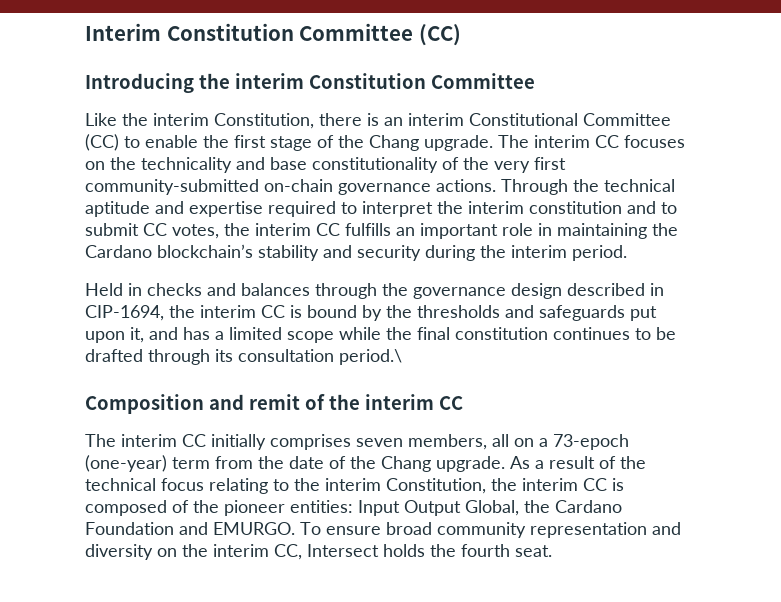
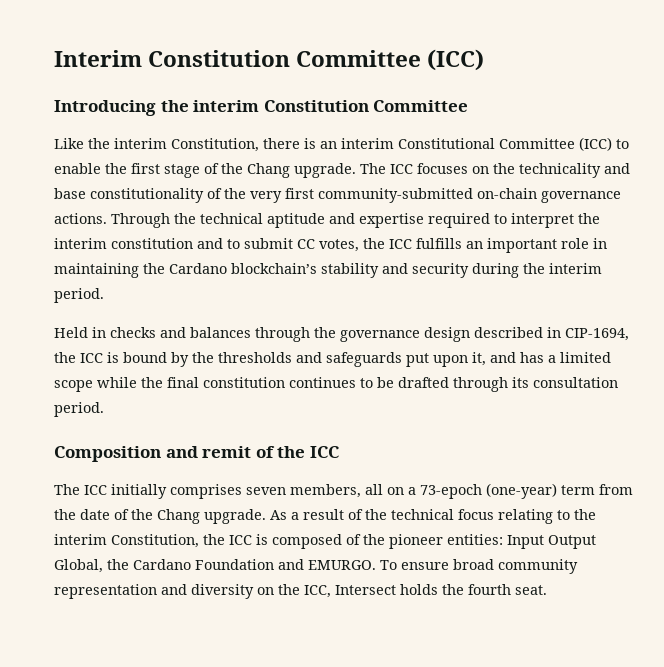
- Interim Constitution Committee (CC)
+ Interim Constitution Committee (ICC)
- Like the interim Constitution, there is an interim Constitutional Committee (CC) to enable the first stage of the Chang upgrade.
+ Like the interim Constitution, there is an interim Constitutional Committee (ICC) to enable the first stage of the Chang upgrade.
- The interim CC focuses on the technicality and base constitutionality of the very first community-submitted on-chain governance actions.
+ The ICC focuses on the technicality and base constitutionality of the very first community-submitted on-chain governance actions.
- Through the technical aptitude and expertise required to interpret the interim constitution and to submit CC votes, the interim CC fulfills an important role in maintaining the Cardano blockchain’s stability and security during the interim period.
+ Through the technical aptitude and expertise required to interpret the interim constitution and to submit CC votes, the ICC fulfills an important role in maintaining the Cardano blockchain’s stability and security during the interim period.
- Held in checks and balances through the governance design described in CIP-1694, the interim CC is bound by the thresholds and safeguards put upon it, and has a limited scope while the final constitution continues to be drafted through its consultation period.\
+ Held in checks and balances through the governance design described in CIP-1694, the ICC is bound by the thresholds and safeguards put upon it, and has a limited scope while the final constitution continues to be drafted through its consultation period.
- Composition and remit of the interim CC
- The interim CC initially comprises seven members, all on a 73-epoch (one-year) term from the date of the Chang upgrade.
+ Composition and remit of the ICC
+ The ICC initially comprises seven members, all on a 73-epoch (one-year) term from the date of the Chang upgrade.
- As a result of the technical focus relating to the interim Constitution, the interim CC is composed of the pioneer entities: Input Output Global, the Cardano Foundation and EMURGO.
+ As a result of the technical focus relating to the interim Constitution, the ICC is composed of the pioneer entities: Input Output Global, the Cardano Foundation and EMURGO.
- To ensure broad community representation and diversity on the interim CC, Intersect holds the fourth seat.
+ To ensure broad community representation and diversity on the ICC, Intersect holds the fourth seat.

